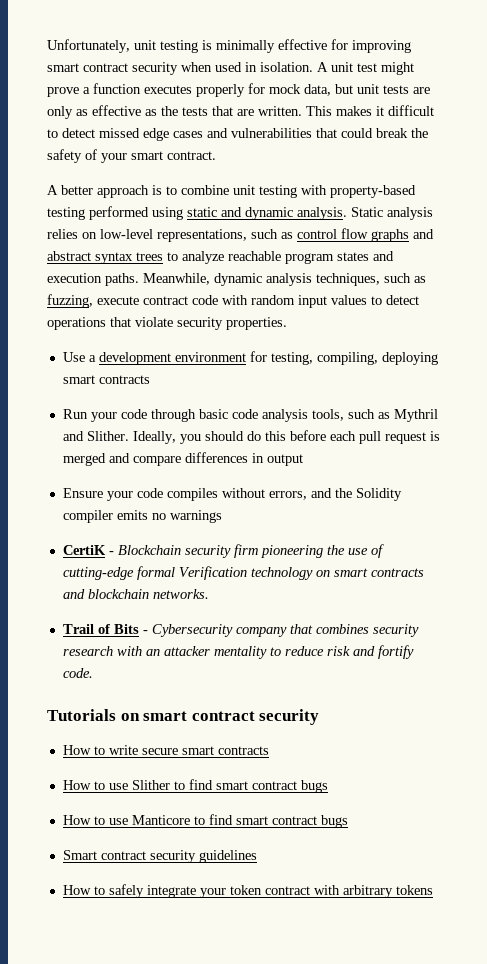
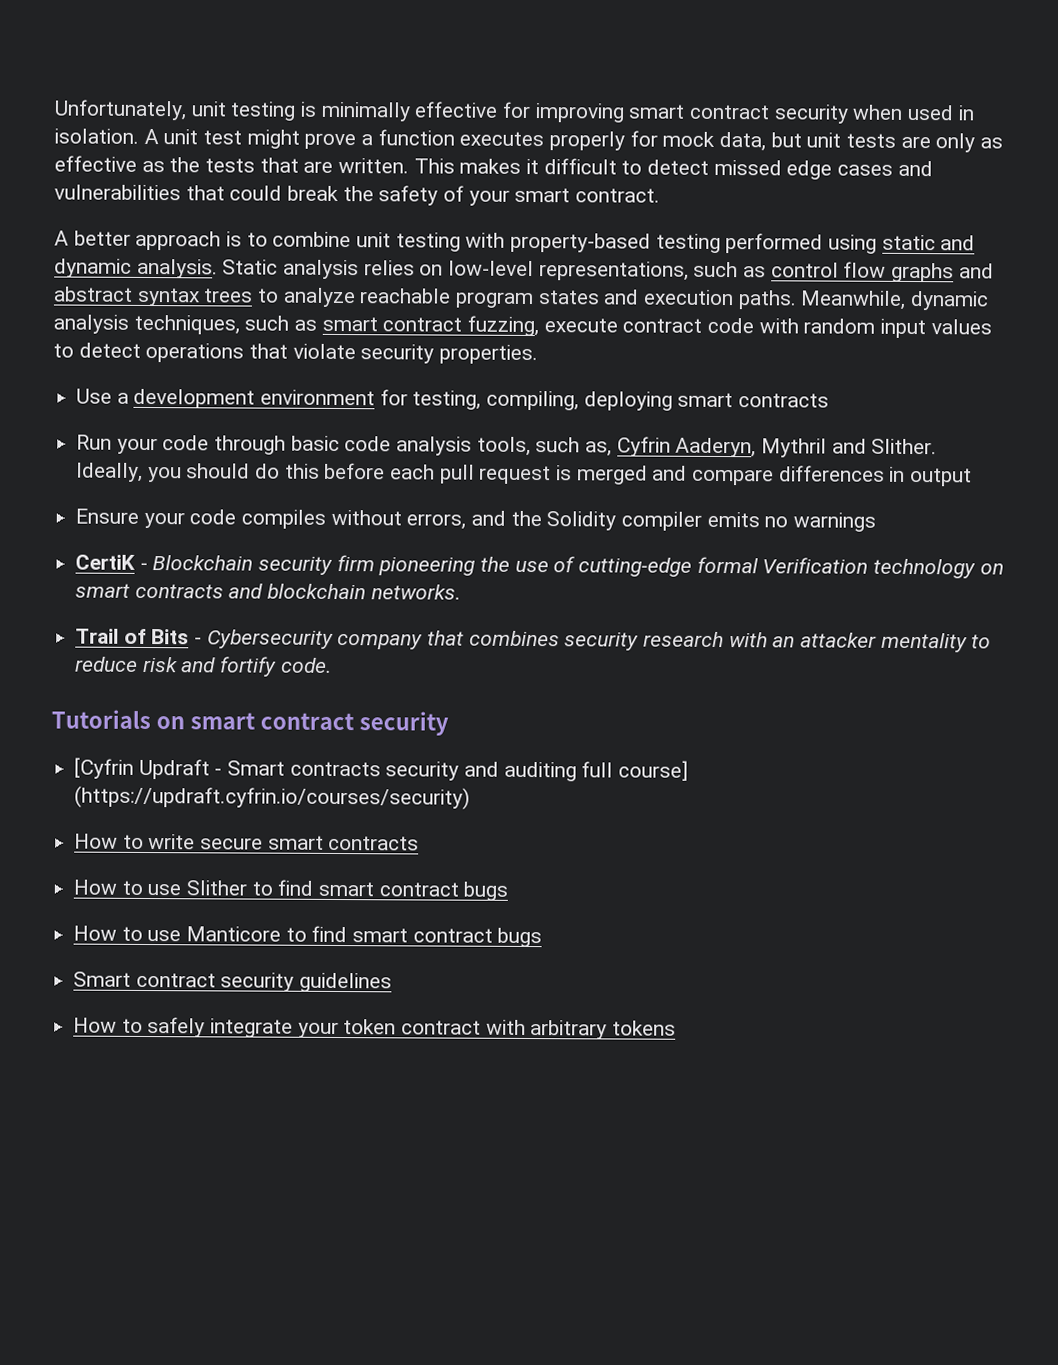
- Meanwhile, dynamic analysis techniques, such as fuzzing, execute contract code with random input values to detect operations that violate security properties.
+ Meanwhile, dynamic analysis techniques, such as smart contract fuzzing, execute contract code with random input values to detect operations that violate security properties.
- Run your code through basic code analysis tools, such as Mythril and Slither.
+ Run your code through basic code analysis tools, such as, Cyfrin Aaderyn, Mythril and Slither.
+ [Cyfrin Updraft - Smart contracts security and auditing full course] (https://updraft.cyfrin.io/courses/security)

